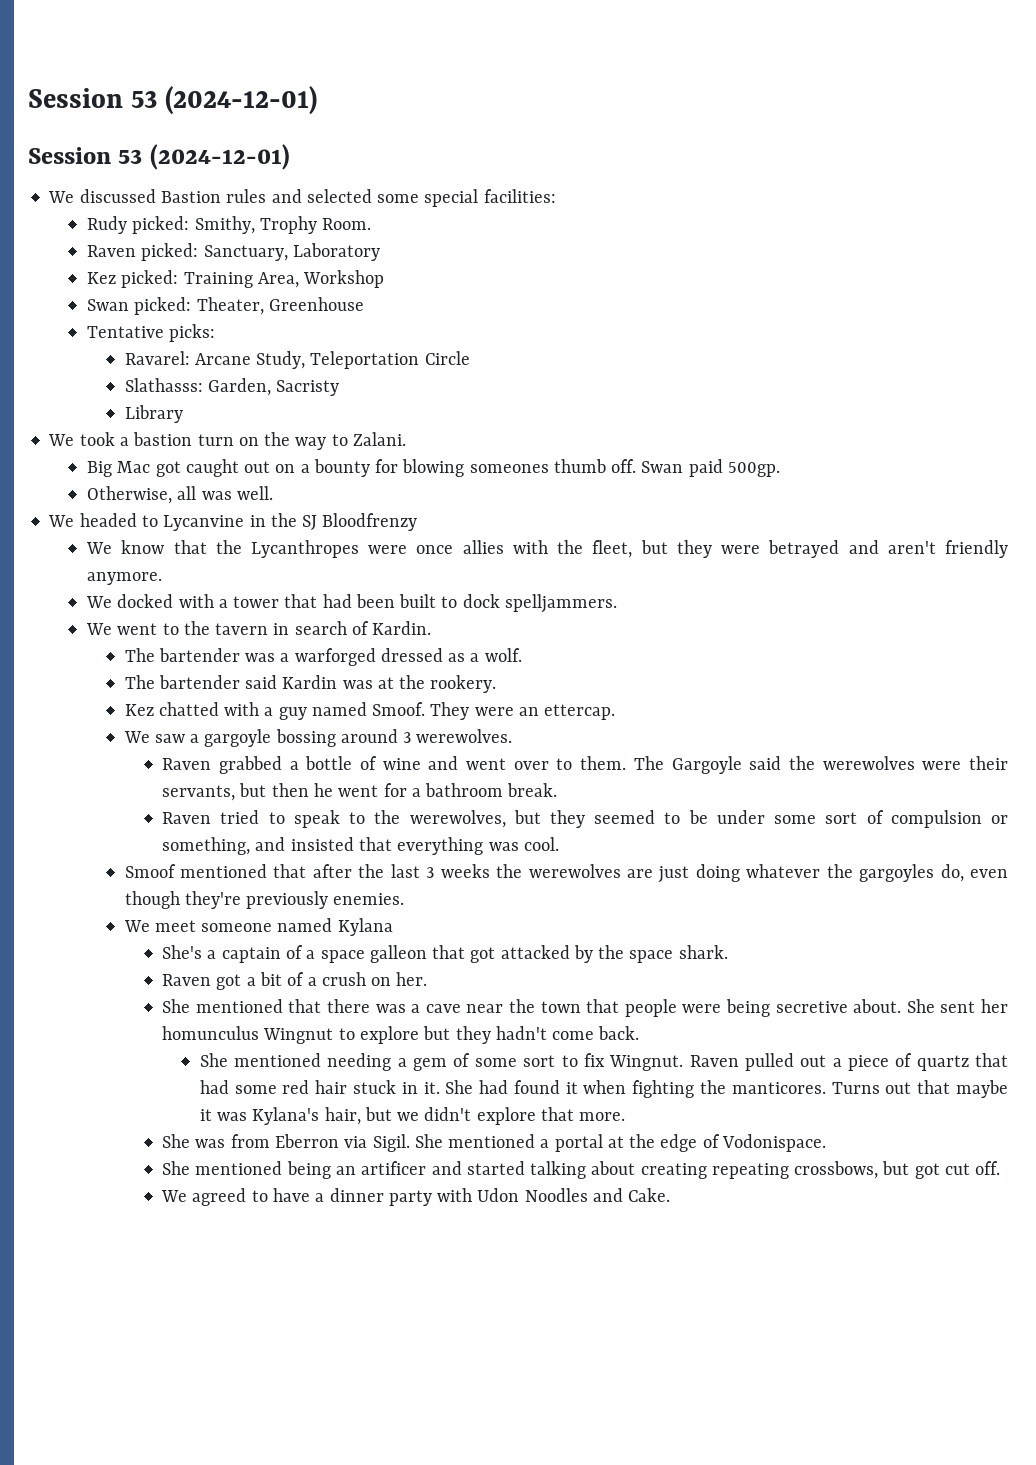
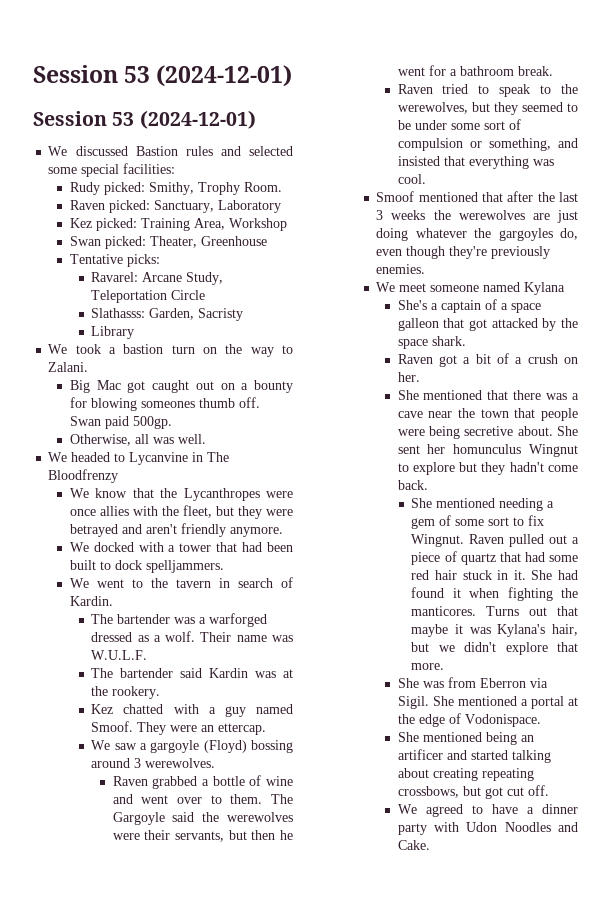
- We headed to Lycanvine in the SJ Bloodfrenzy
+ We headed to Lycanvine in The Bloodfrenzy
+ Their name was W.U.L.F.
- We saw a gargoyle bossing around 3 werewolves.
+ We saw a gargoyle (Floyd) bossing around 3 werewolves.

